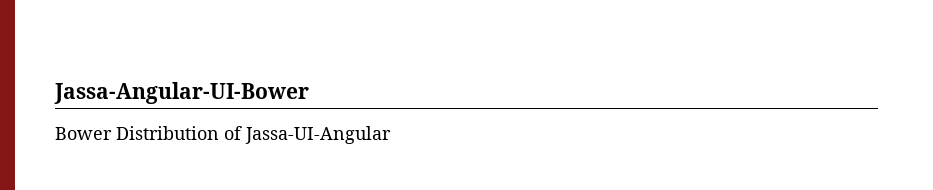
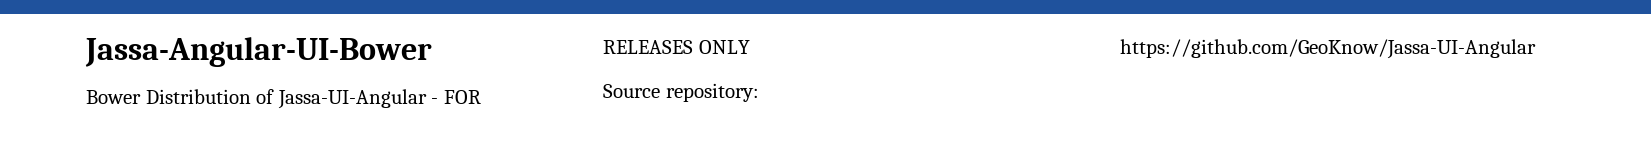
- Bower Distribution of Jassa-UI-Angular
+ Bower Distribution of Jassa-UI-Angular - FOR RELEASES ONLY
+ Source repository: https://github.com/GeoKnow/Jassa-UI-Angular

